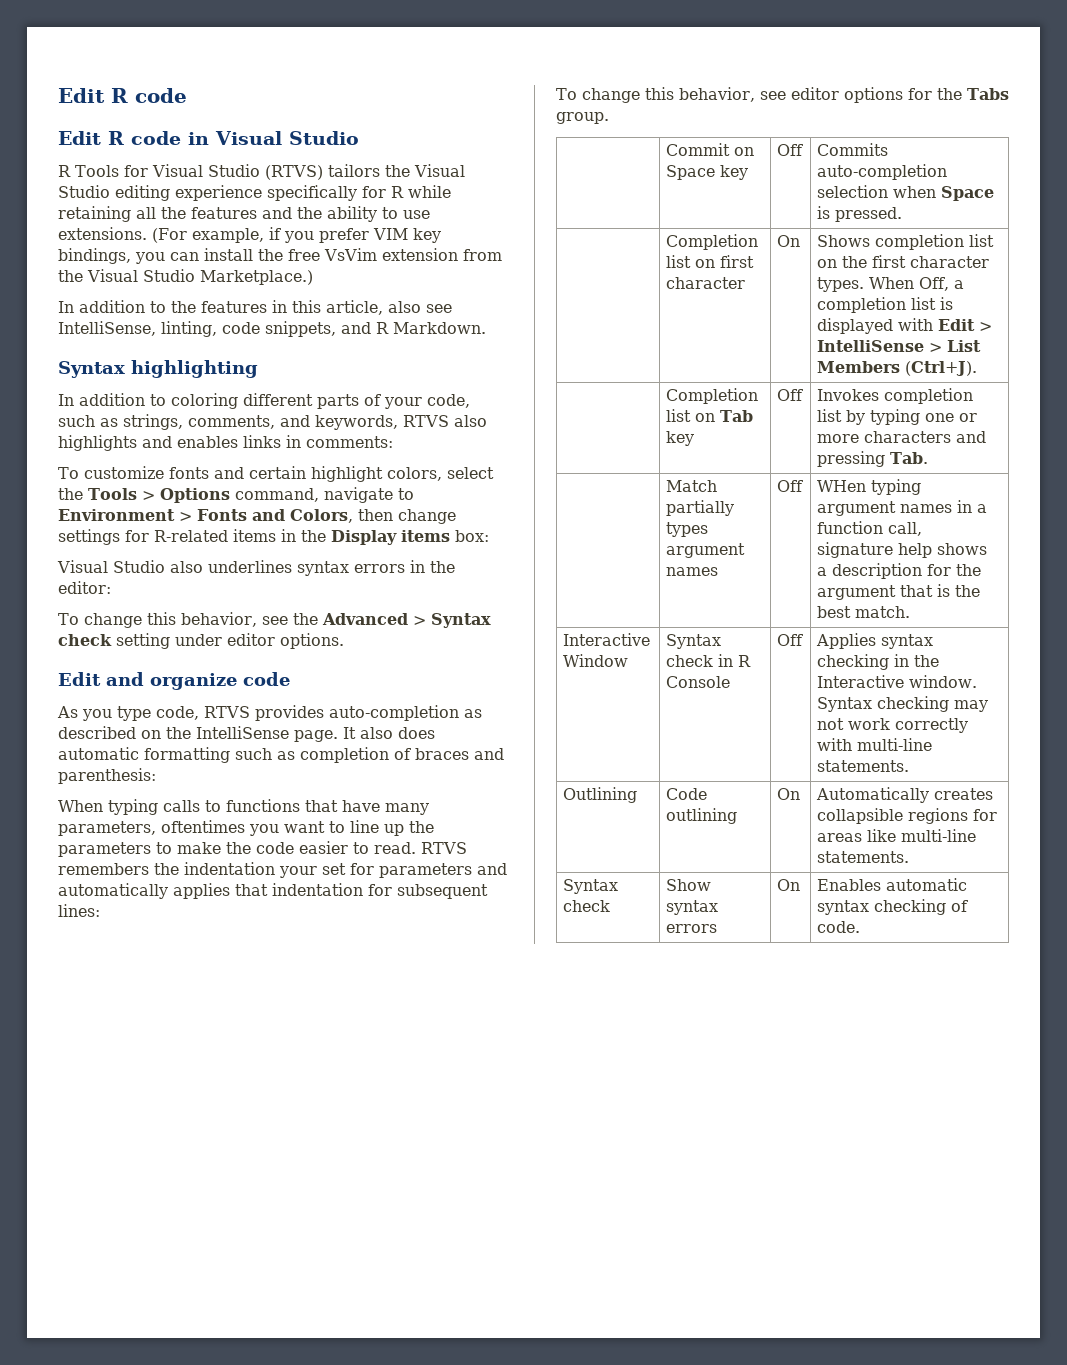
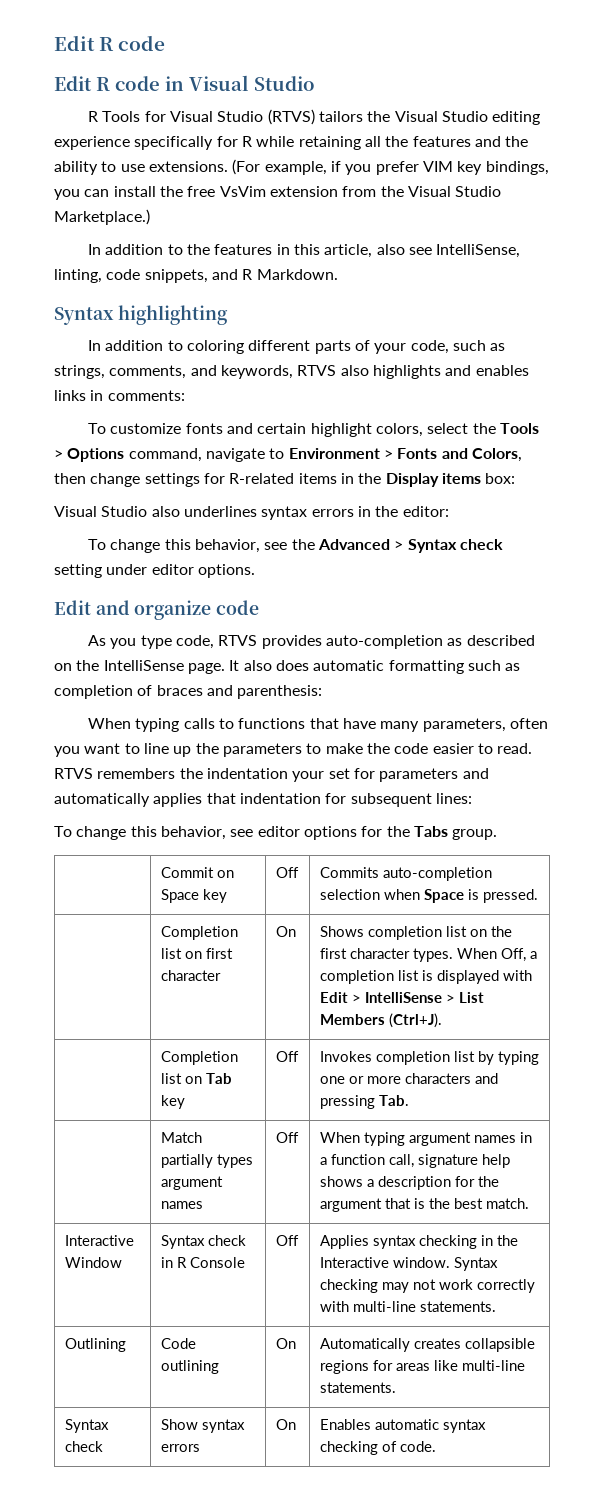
- When typing calls to functions that have many parameters, oftentimes you want to line up the parameters to make the code easier to read.
+ When typing calls to functions that have many parameters, often you want to line up the parameters to make the code easier to read.
- | Match partially types argument names | Off | WHen typing argument names in a function call, signature help shows a description for the argument that is the best match.
+ | Match partially types argument names | Off | When typing argument names in a function call, signature help shows a description for the argument that is the best match.

